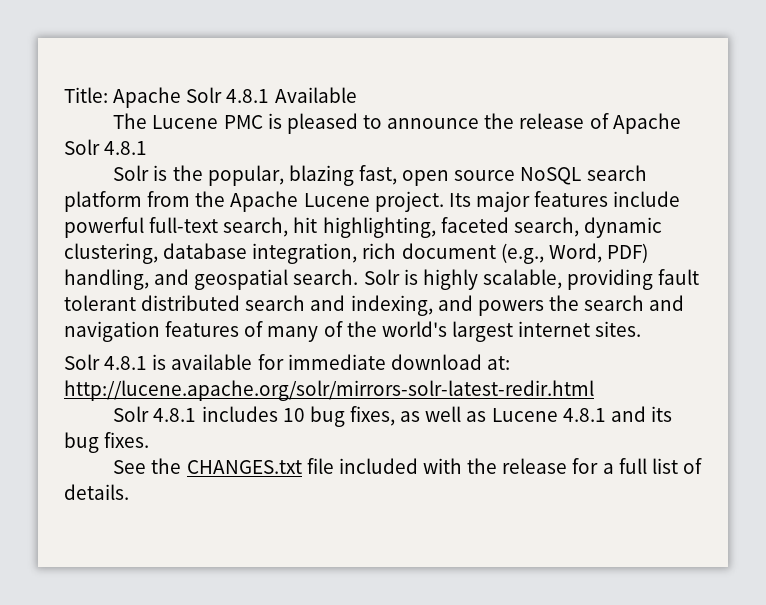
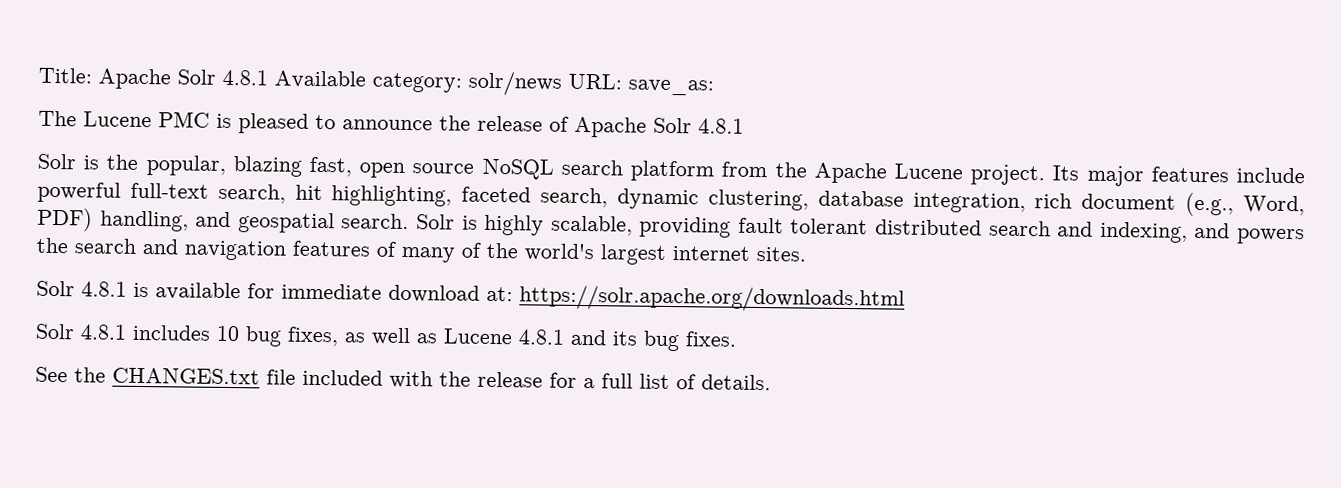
- Title: Apache Solr 4.8.1 Available
+ Title: Apache Solr 4.8.1 Available category: solr/news URL: save_as:
- Solr 4.8.1 is available for immediate download at: http://lucene.apache.org/solr/mirrors-solr-latest-redir.html
+ Solr 4.8.1 is available for immediate download at: https://solr.apache.org/downloads.html

